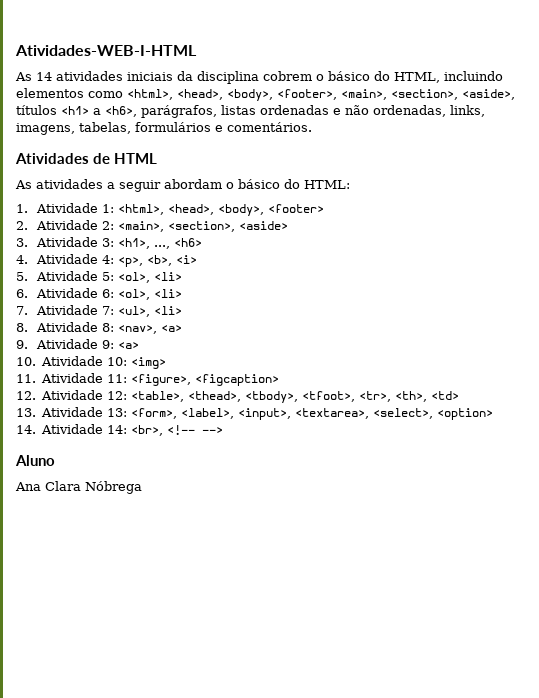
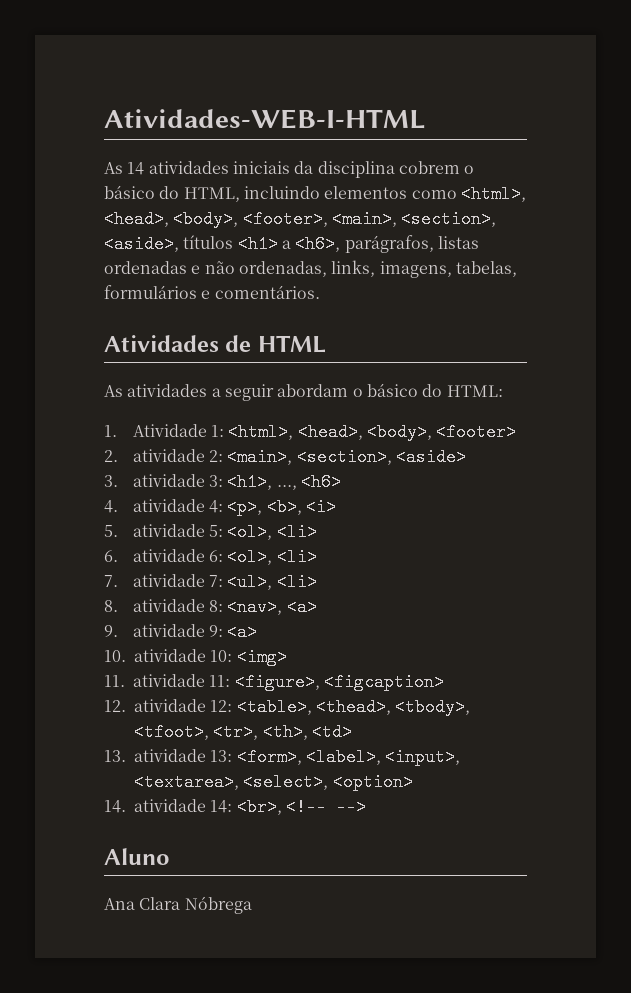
- 2. Atividade 2: <main>, <section>, <aside>
+ 2. atividade 2: <main>, <section>, <aside>
- 3. Atividade 3: <h1>, ..., <h6>
+ 3. atividade 3: <h1>, ..., <h6>
- 4. Atividade 4: <p>, <b>, <i>
+ 4. atividade 4: <p>, <b>, <i>
- 5. Atividade 5: <ol>, <li>
+ 5. atividade 5: <ol>, <li>
- 6. Atividade 6: <ol>, <li>
+ 6. atividade 6: <ol>, <li>
- 7. Atividade 7: <ul>, <li>
+ 7. atividade 7: <ul>, <li>
- 8. Atividade 8: <nav>, <a>
+ 8. atividade 8: <nav>, <a>
- 9. Atividade 9: <a>
+ 9. atividade 9: <a>
- 10. Atividade 10: <img>
+ 10. atividade 10: <img>
- 11. Atividade 11: <figure>, <figcaption>
+ 11. atividade 11: <figure>, <figcaption>
- 12. Atividade 12: <table>, <thead>, <tbody>, <tfoot>, <tr>, <th>, <td>
+ 12. atividade 12: <table>, <thead>, <tbody>, <tfoot>, <tr>, <th>, <td>
- 13. Atividade 13: <form>, <label>, <input>, <textarea>, <select>, <option>
+ 13. atividade 13: <form>, <label>, <input>, <textarea>, <select>, <option>
- 14. Atividade 14: <br>, <!-- -->
+ 14. atividade 14: <br>, <!-- -->

